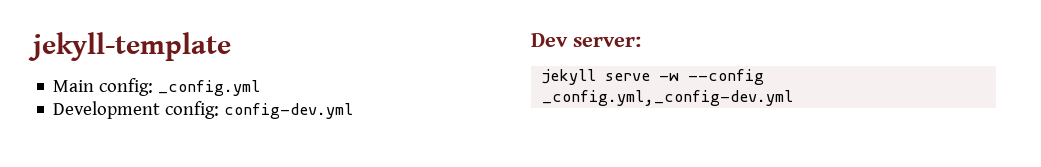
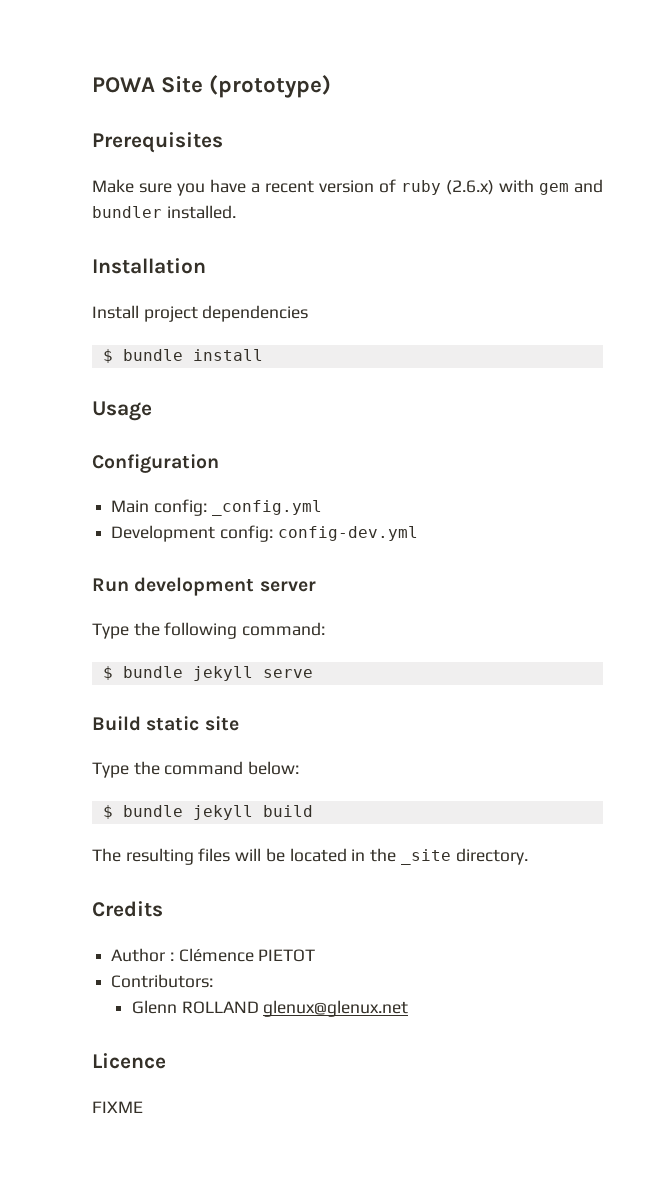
- jekyll-template
+ POWA Site (prototype)
+ Prerequisites
+ Make sure you have a recent version of ruby (2.6.x) with gem and bundler installed.
+ Installation
+ Install project dependencies
+ $ bundle install
+ Usage
+ Configuration
- Dev server:
- jekyll serve -w --config _config.yml,_config-dev.yml
+ Run development server
+ Type the following command:
+ $ bundle jekyll serve
+ Build static site
+ Type the command below:
+ $ bundle jekyll build
+ The resulting files will be located in the _site directory.
+ Credits
+ Author : Clémence PIETOT
+ Contributors:
+ Glenn ROLLAND glenux@glenux.net
+ Licence
+ FIXME

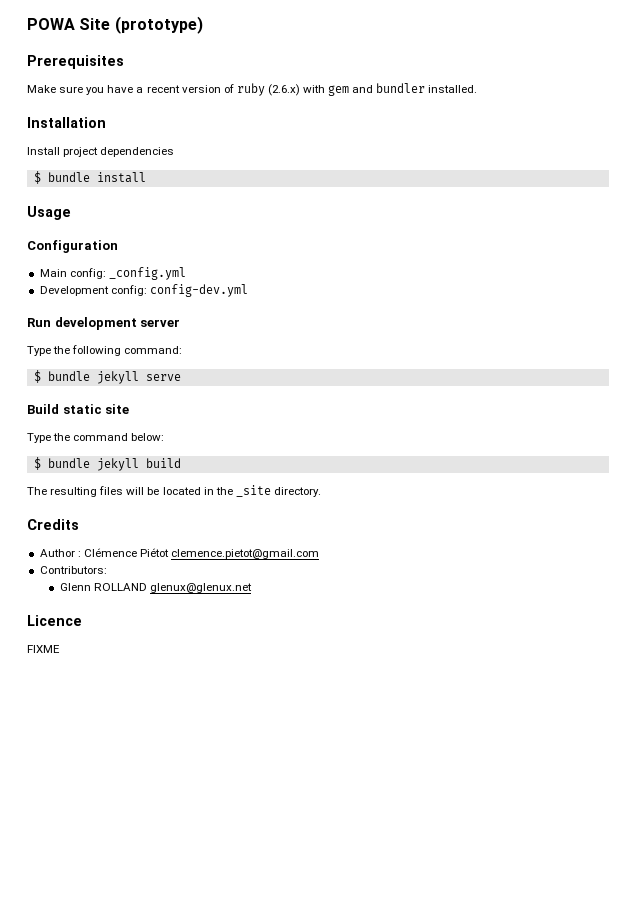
- Author : Clémence PIETOT
+ Author : Clémence Piétot clemence.pietot@gmail.com

